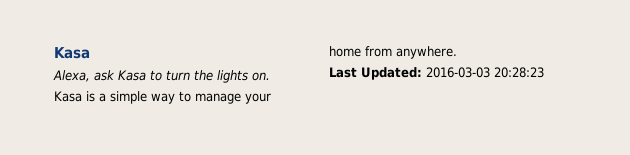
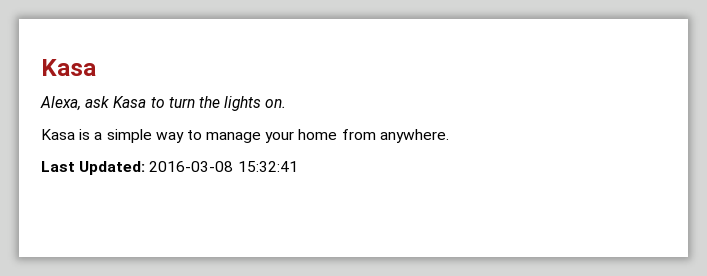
- Last Updated: 2016-03-03 20:28:23
+ Last Updated: 2016-03-08 15:32:41

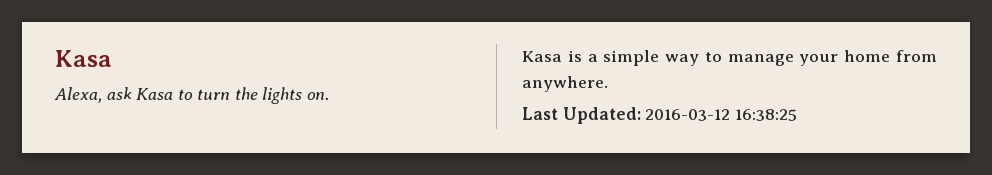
- Last Updated: 2016-03-08 15:32:41
+ Last Updated: 2016-03-12 16:38:25

